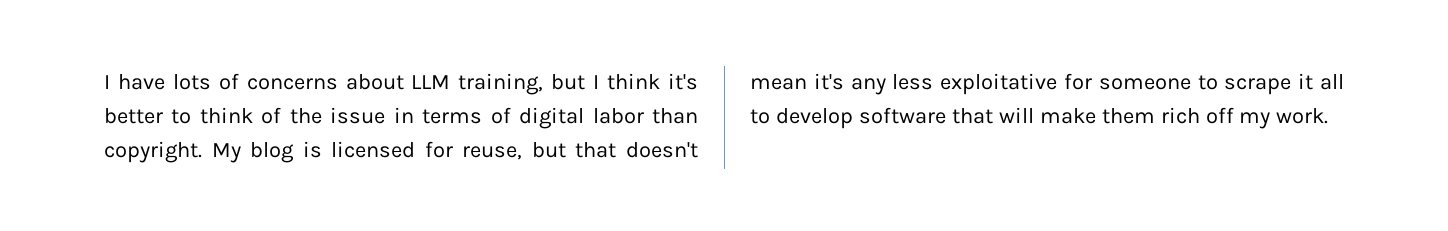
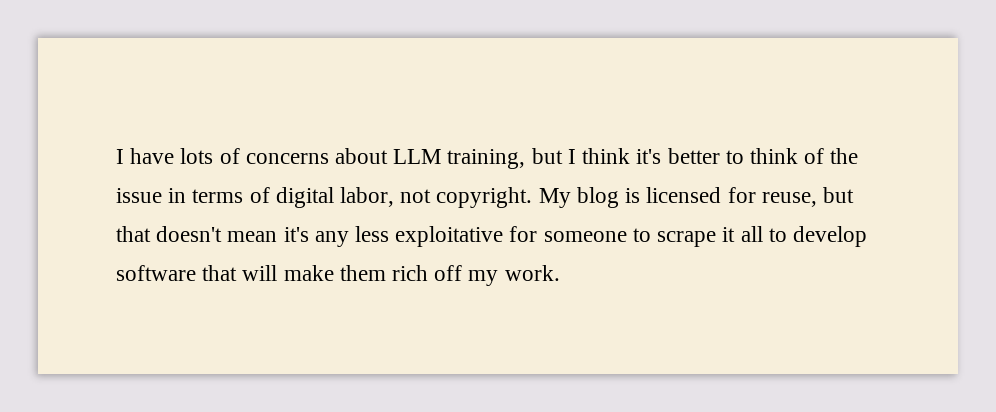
- I have lots of concerns about LLM training, but I think it's better to think of the issue in terms of digital labor than copyright.
+ I have lots of concerns about LLM training, but I think it's better to think of the issue in terms of digital labor, not copyright.

